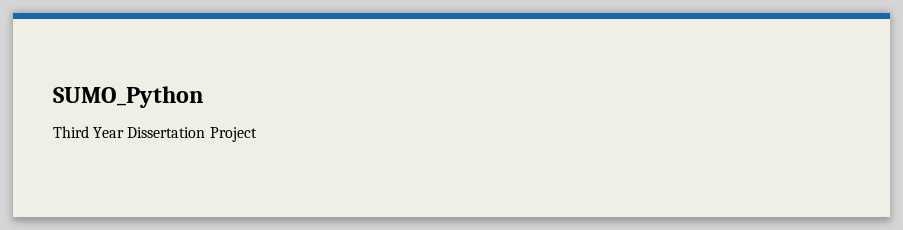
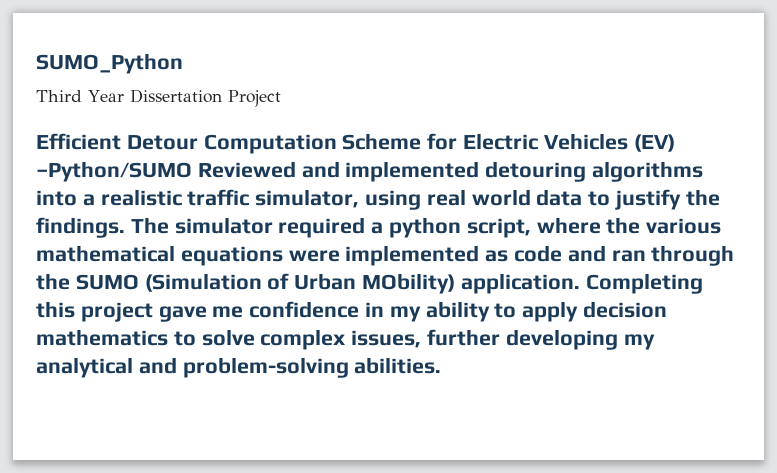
+ Efficient Detour Computation Scheme for Electric Vehicles (EV) –Python/SUMO Reviewed and implemented detouring algorithms into a realistic traffic simulator, using real world data to justify the findings. The simulator required a python script, where the various mathematical equations were implemented as code and ran through the SUMO (Simulation of Urban MObility) application. Completing this project gave me confidence in my ability to apply decision mathematics to solve complex issues, further developing my analytical and problem-solving abilities.

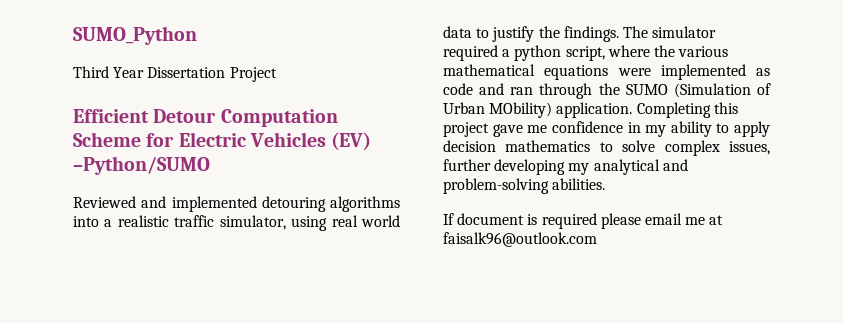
- Efficient Detour Computation Scheme for Electric Vehicles (EV) –Python/SUMO Reviewed and implemented detouring algorithms into a realistic traffic simulator, using real world data to justify the findings.
+ Efficient Detour Computation Scheme for Electric Vehicles (EV) –Python/SUMO
+ Reviewed and implemented detouring algorithms into a realistic traffic simulator, using real world data to justify the findings.
+ If document is required please email me at faisalk96@outlook.com

